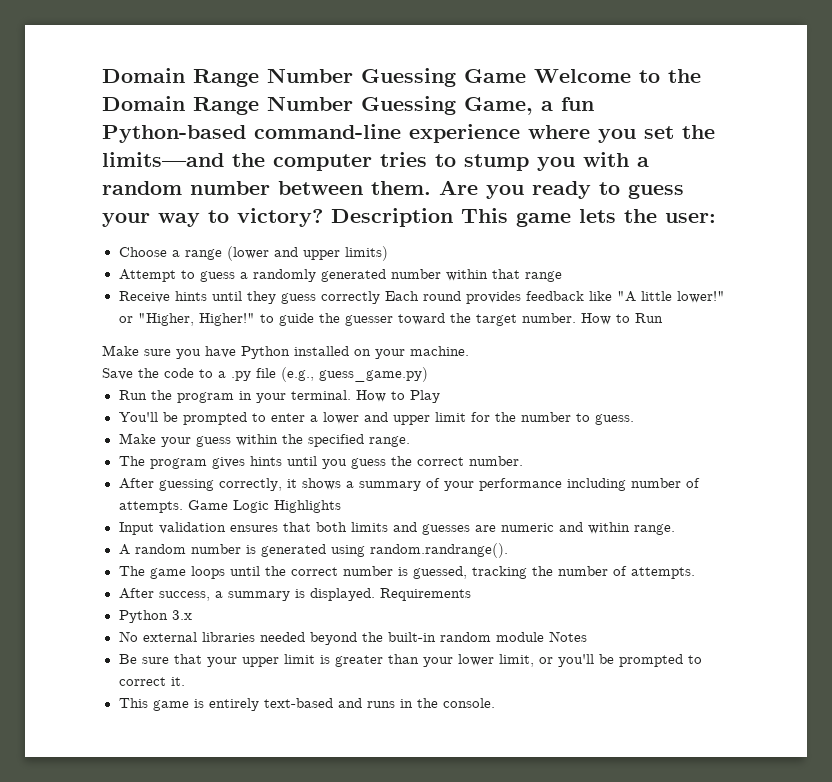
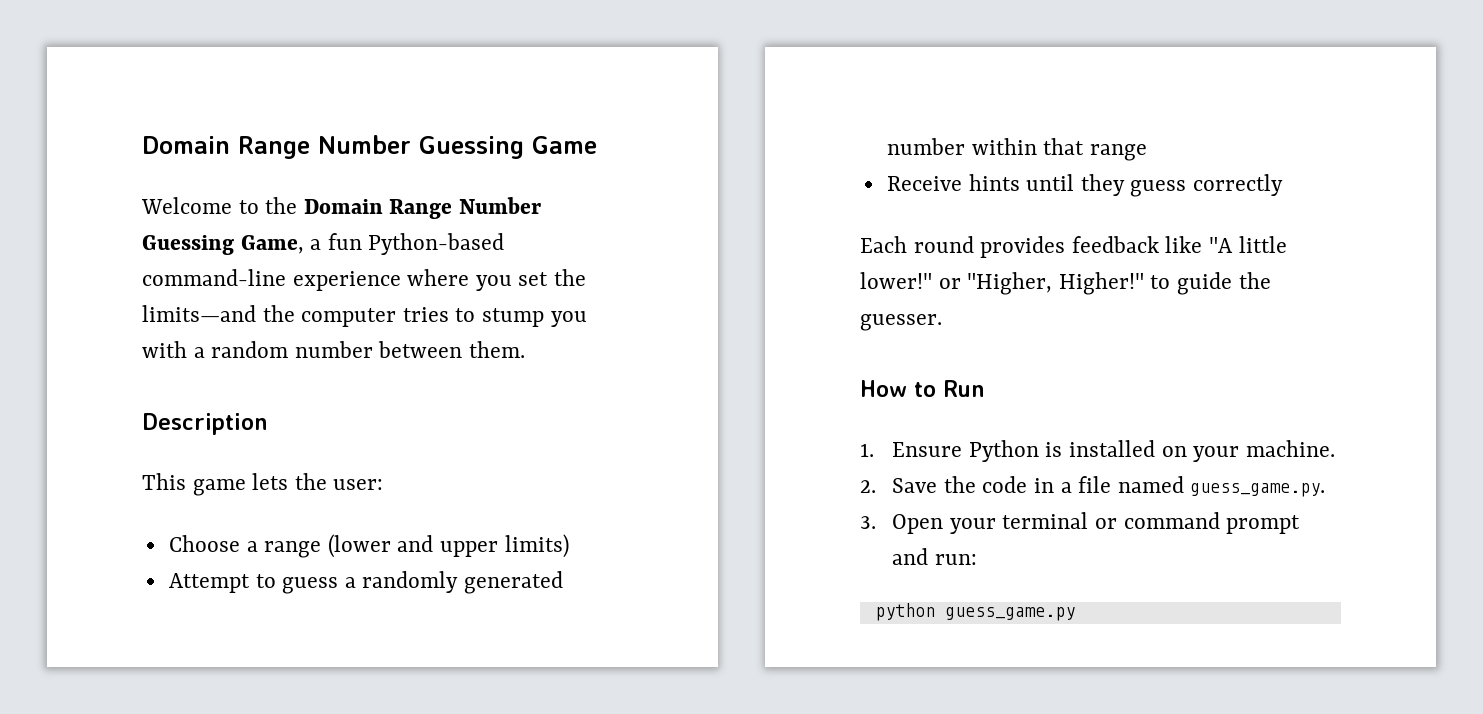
- Domain Range Number Guessing Game Welcome to the Domain Range Number Guessing Game, a fun Python-based command-line experience where you set the limits—and the computer tries to stump you with a random number between them. Are you ready to guess your way to victory? Description This game lets the user:
+ Domain Range Number Guessing Game
+ Welcome to the Domain Range Number Guessing Game, a fun Python-based command-line experience where you set the limits—and the computer tries to stump you with a random number between them.
+ Description
+ This game lets the user:
- Receive hints until they guess correctly Each round provides feedback like "A little lower!" or "Higher, Higher!" to guide the guesser toward the target number. How to Run
- Make sure you have Python installed on your machine.
+ Receive hints until they guess correctly
+ Each round provides feedback like "A little lower!" or "Higher, Higher!" to guide the guesser.
+ How to Run
+ 1. Ensure Python is installed on your machine.
- Save the code to a .py file (e.g., guess_game.py)
- Run the program in your terminal. How to Play
- You'll be prompted to enter a lower and upper limit for the number to guess.
- Make your guess within the specified range.
- The program gives hints until you guess the correct number.
- After guessing correctly, it shows a summary of your performance including number of attempts. Game Logic Highlights
- Input validation ensures that both limits and guesses are numeric and within range.
- A random number is generated using random.randrange().
- The game loops until the correct number is guessed, tracking the number of attempts.
- After success, a summary is displayed. Requirements
- Python 3.x
- No external libraries needed beyond the built-in random module Notes
- Be sure that your upper limit is greater than your lower limit, or you'll be prompted to correct it.
- This game is entirely text-based and runs in the console.
+ 2. Save the code in a file named guess_game.py.
+ 3. Open your terminal or command prompt and run:
+ python guess_game.py

